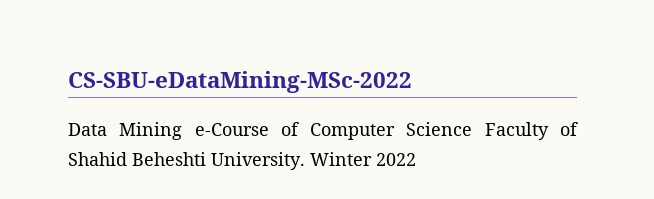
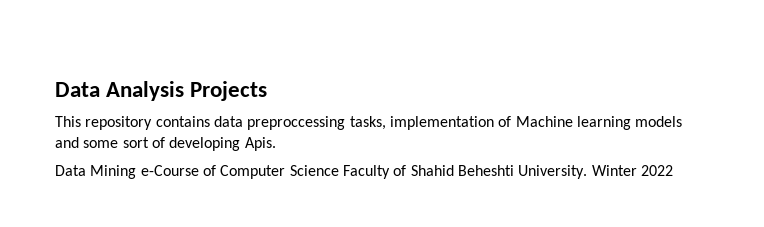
- CS-SBU-eDataMining-MSc-2022
+ Data Analysis Projects
+ This repository contains data preproccessing tasks, implementation of Machine learning models and some sort of developing Apis.

